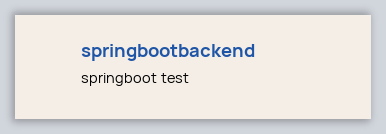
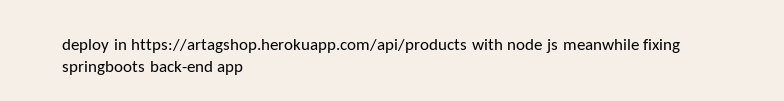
- springbootbackend
- springboot test
+ deploy in https://artagshop.herokuapp.com/api/products with node js meanwhile fixing springboots back-end app

